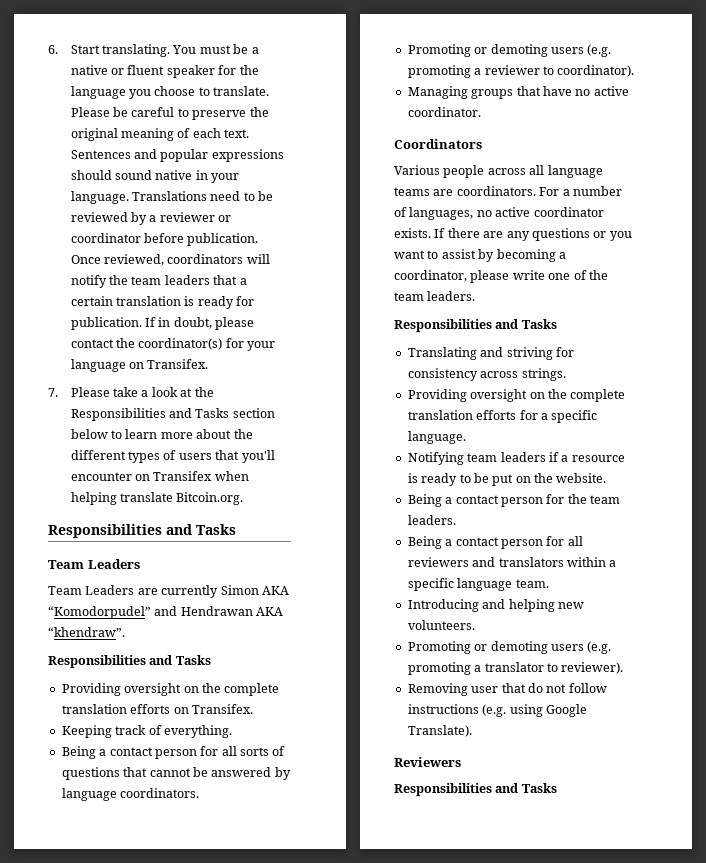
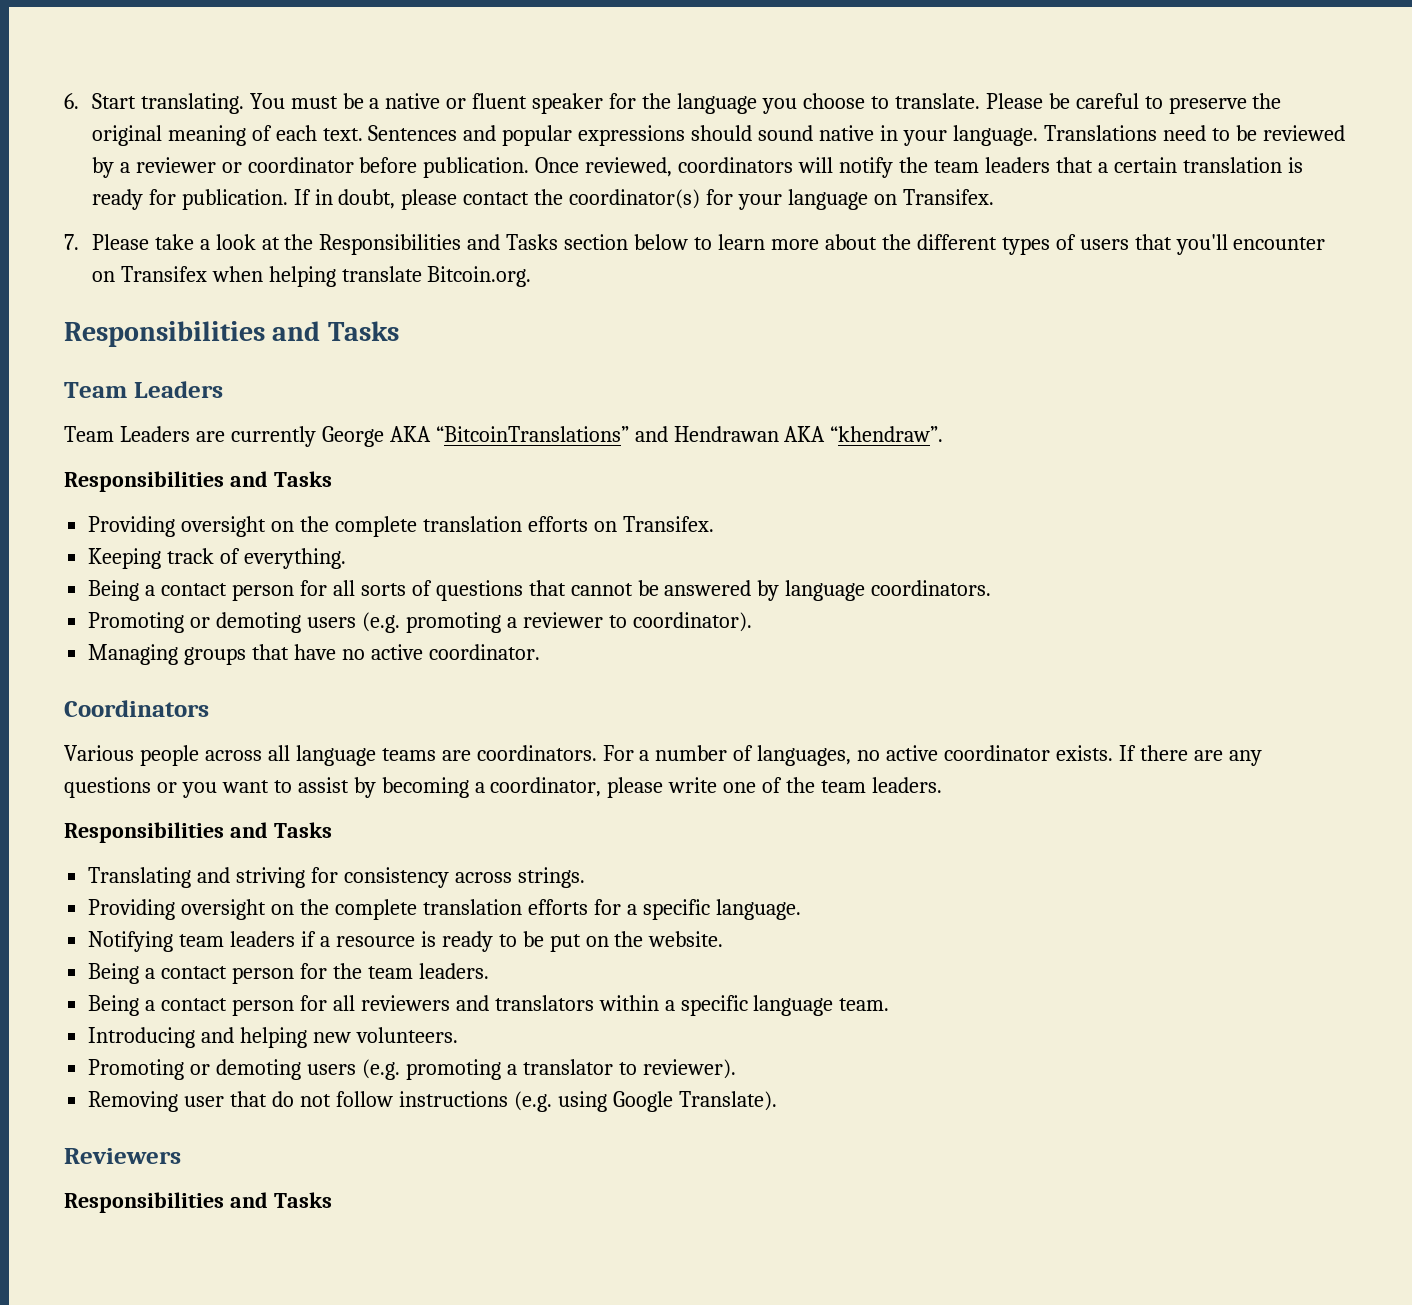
- Team Leaders are currently Simon AKA “Komodorpudel” and Hendrawan AKA “khendraw”.
+ Team Leaders are currently George AKA “BitcoinTranslations” and Hendrawan AKA “khendraw”.

